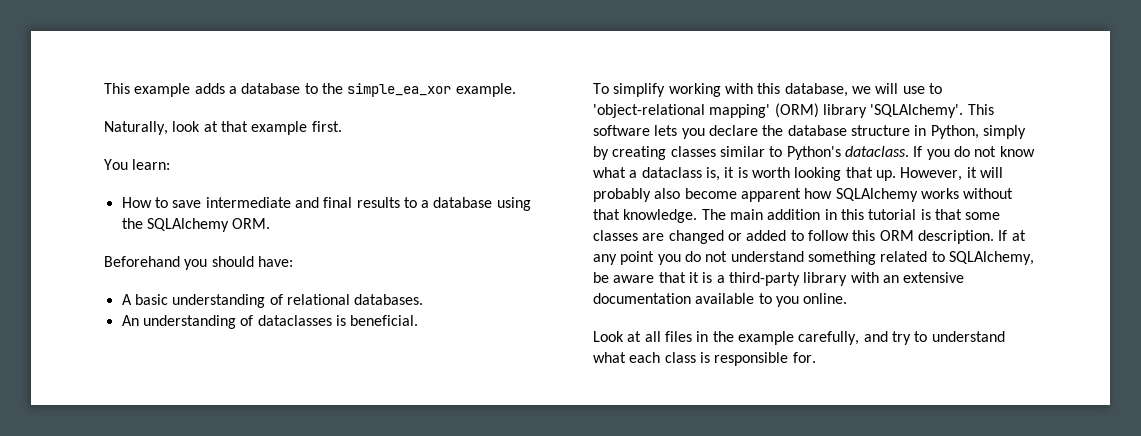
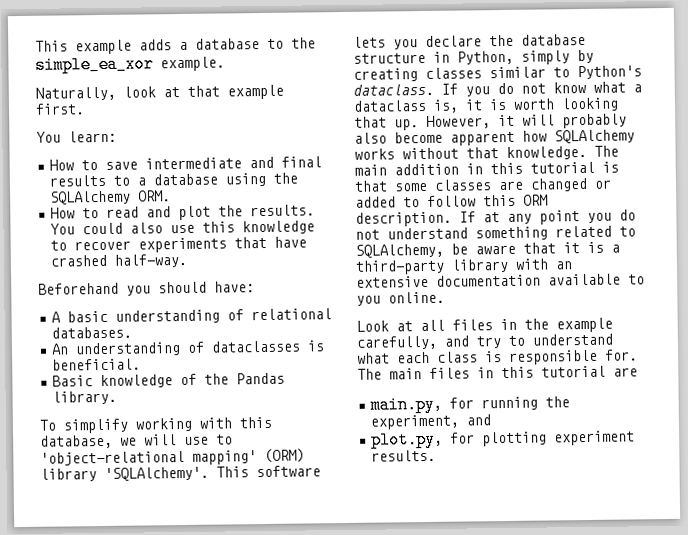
+ How to read and plot the results. You could also use this knowledge to recover experiments that have crashed half-way.
+ Basic knowledge of the Pandas library.
+ The main files in this tutorial are
+ main.py, for running the experiment, and
+ plot.py, for plotting experiment results.

